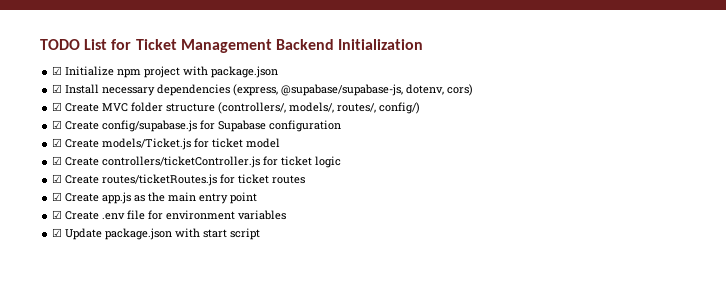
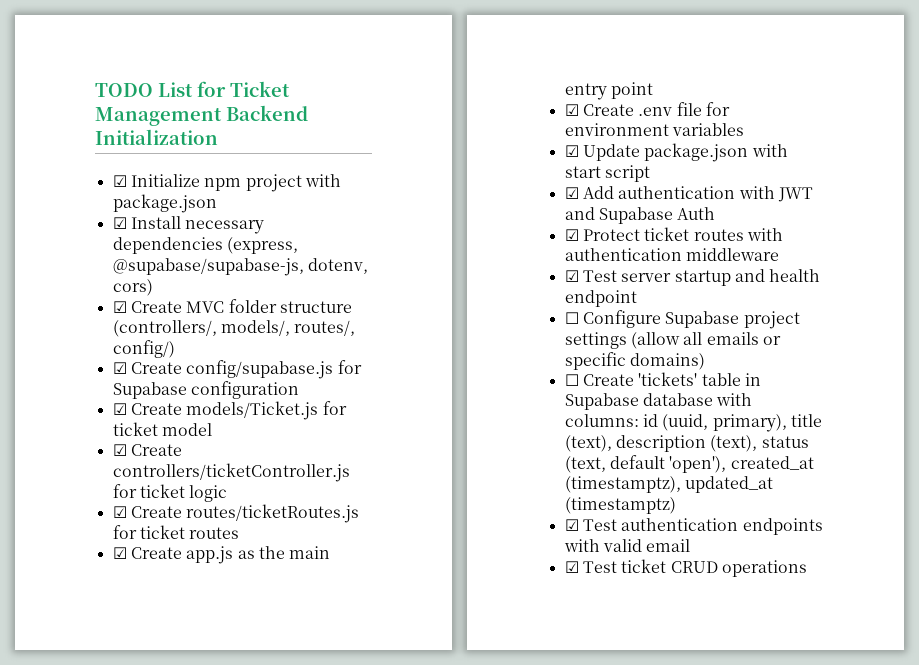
+ ☑ Add authentication with JWT and Supabase Auth
+ ☑ Protect ticket routes with authentication middleware
+ ☑ Test server startup and health endpoint
+ ☐ Configure Supabase project settings (allow all emails or specific domains)
+ ☐ Create 'tickets' table in Supabase database with columns: id (uuid, primary), title (text), description (text), status (text, default 'open'), created_at (timestamptz), updated_at (timestamptz)
+ ☑ Test authentication endpoints with valid email
+ ☑ Test ticket CRUD operations

